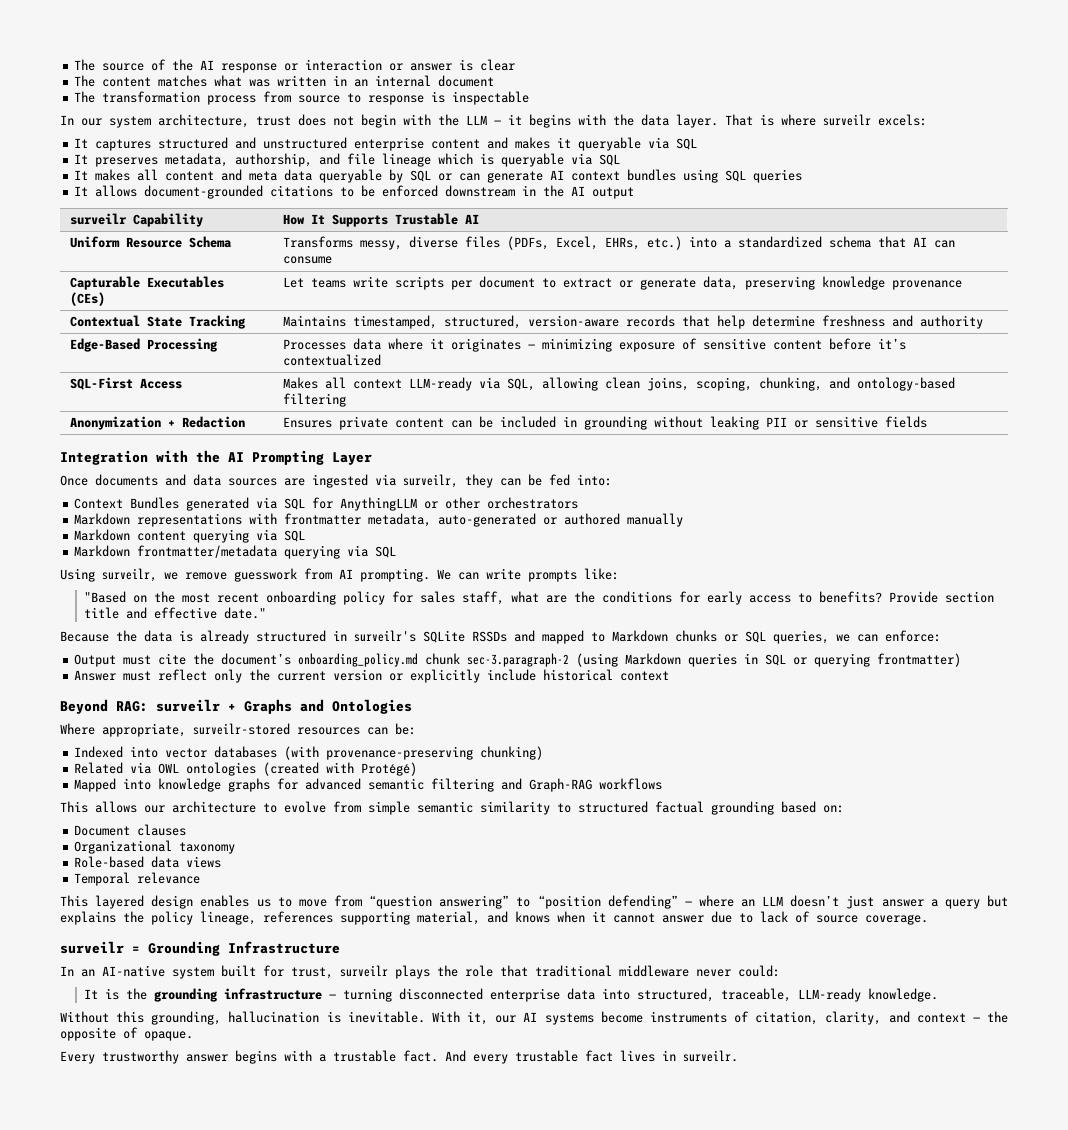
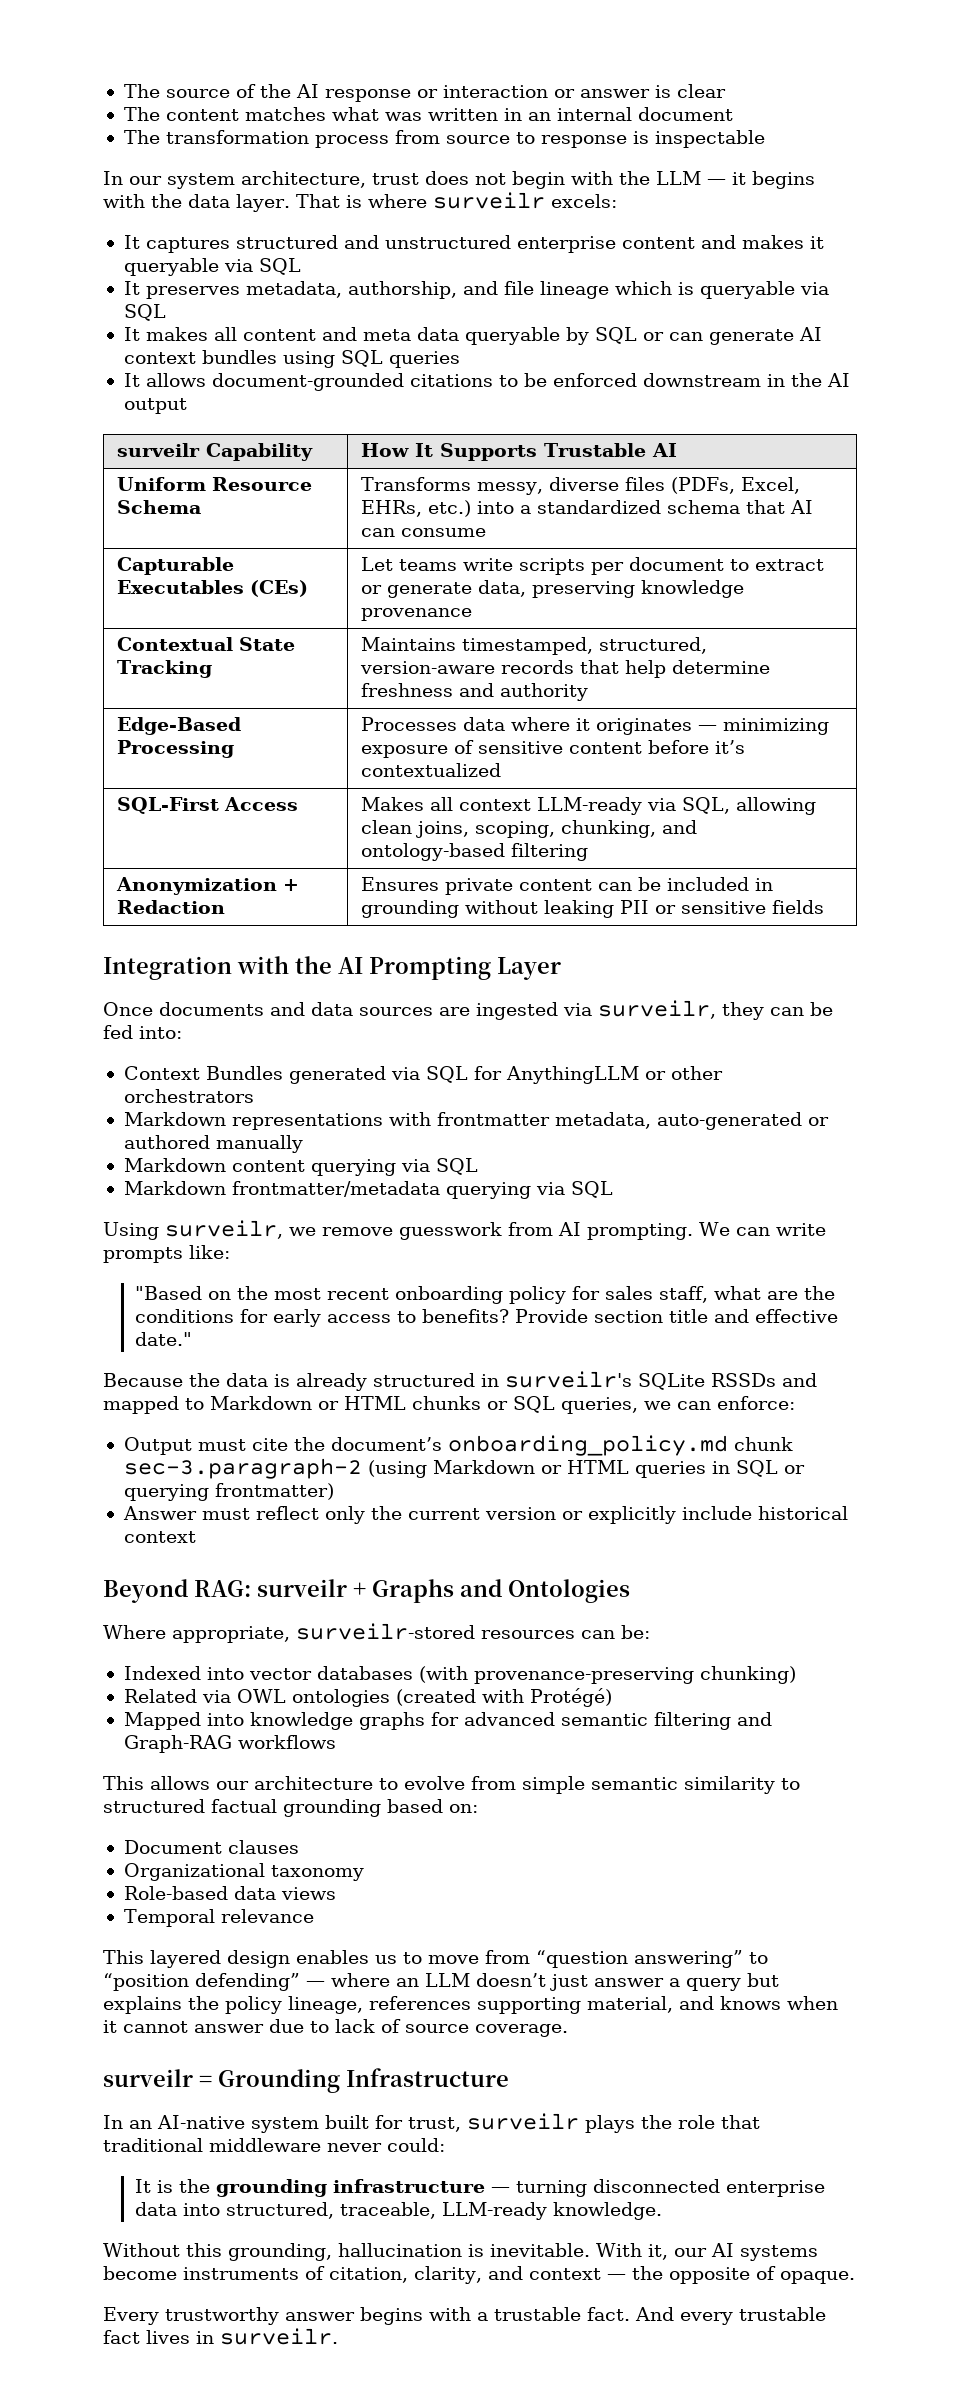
- Because the data is already structured in surveilr's SQLite RSSDs and mapped to Markdown chunks or SQL queries, we can enforce:
+ Because the data is already structured in surveilr's SQLite RSSDs and mapped to Markdown or HTML chunks or SQL queries, we can enforce:
- Output must cite the document’s onboarding_policy.md chunk sec-3.paragraph-2 (using Markdown queries in SQL or querying frontmatter)
+ Output must cite the document’s onboarding_policy.md chunk sec-3.paragraph-2 (using Markdown or HTML queries in SQL or querying frontmatter)

